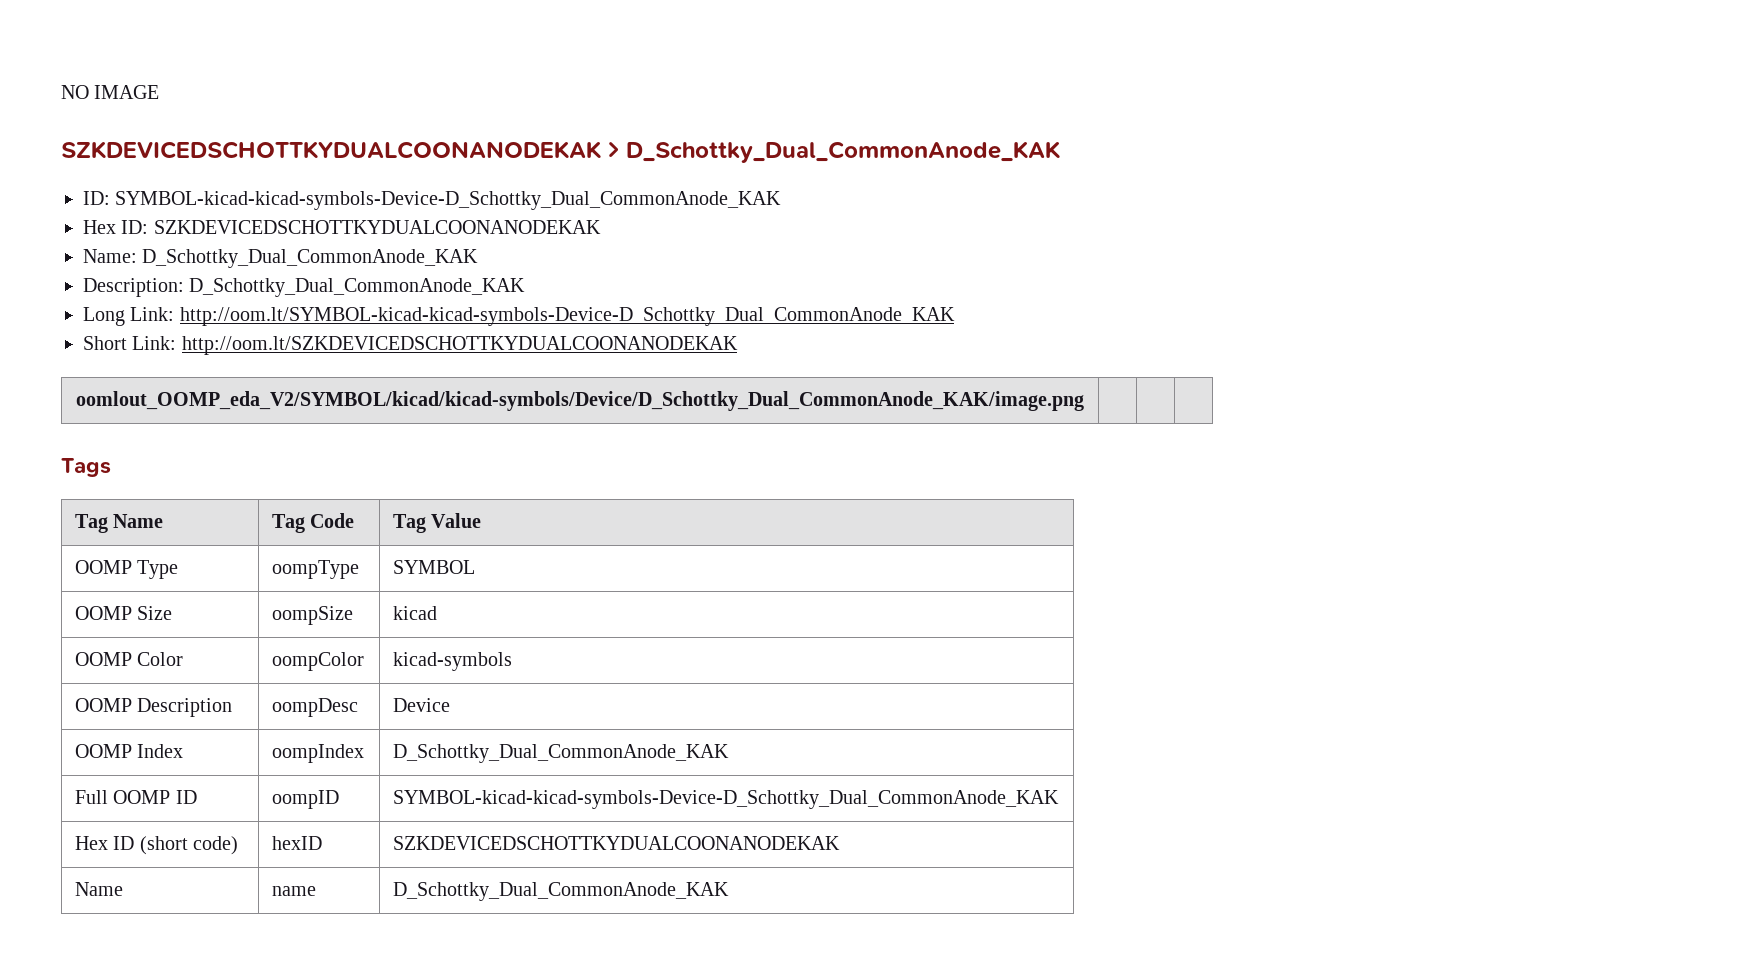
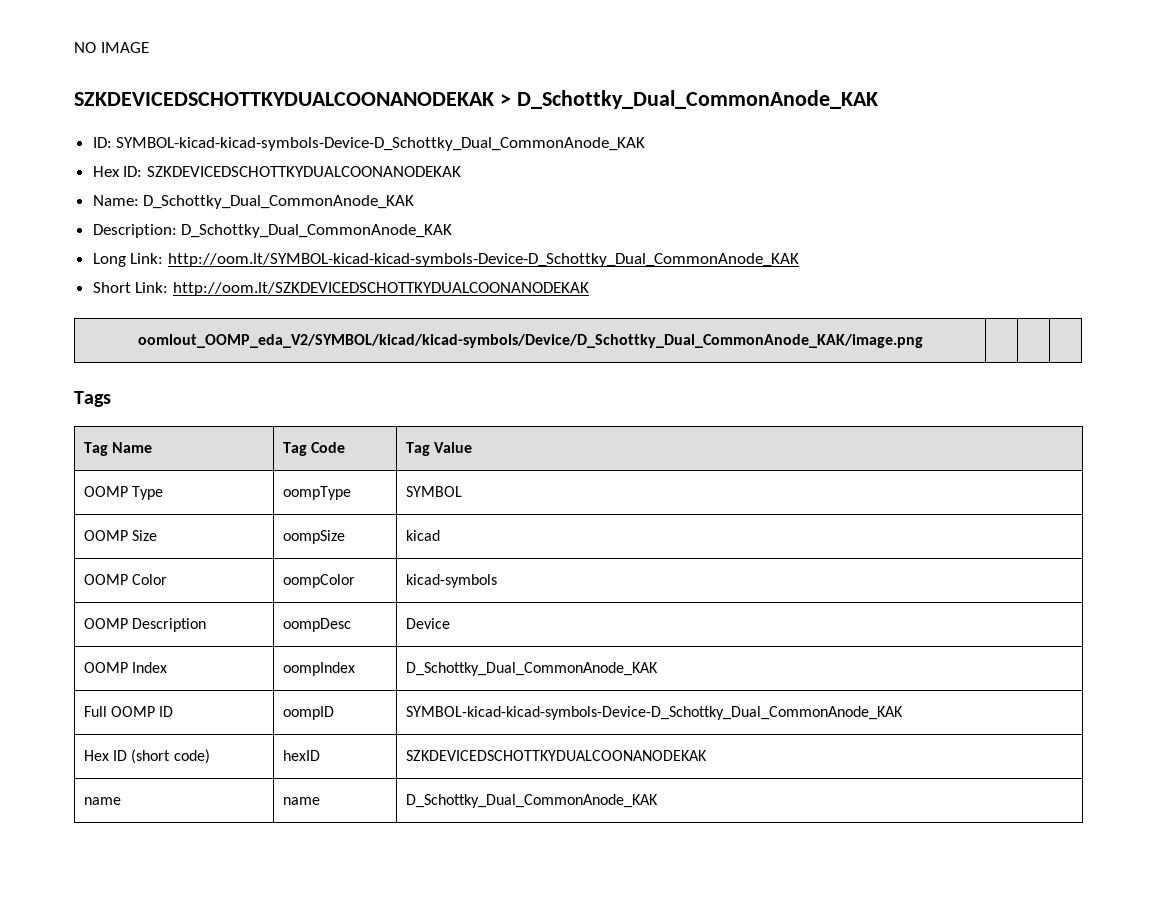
- Name | name | D_Schottky_Dual_CommonAnode_KAK
+ name | name | D_Schottky_Dual_CommonAnode_KAK

